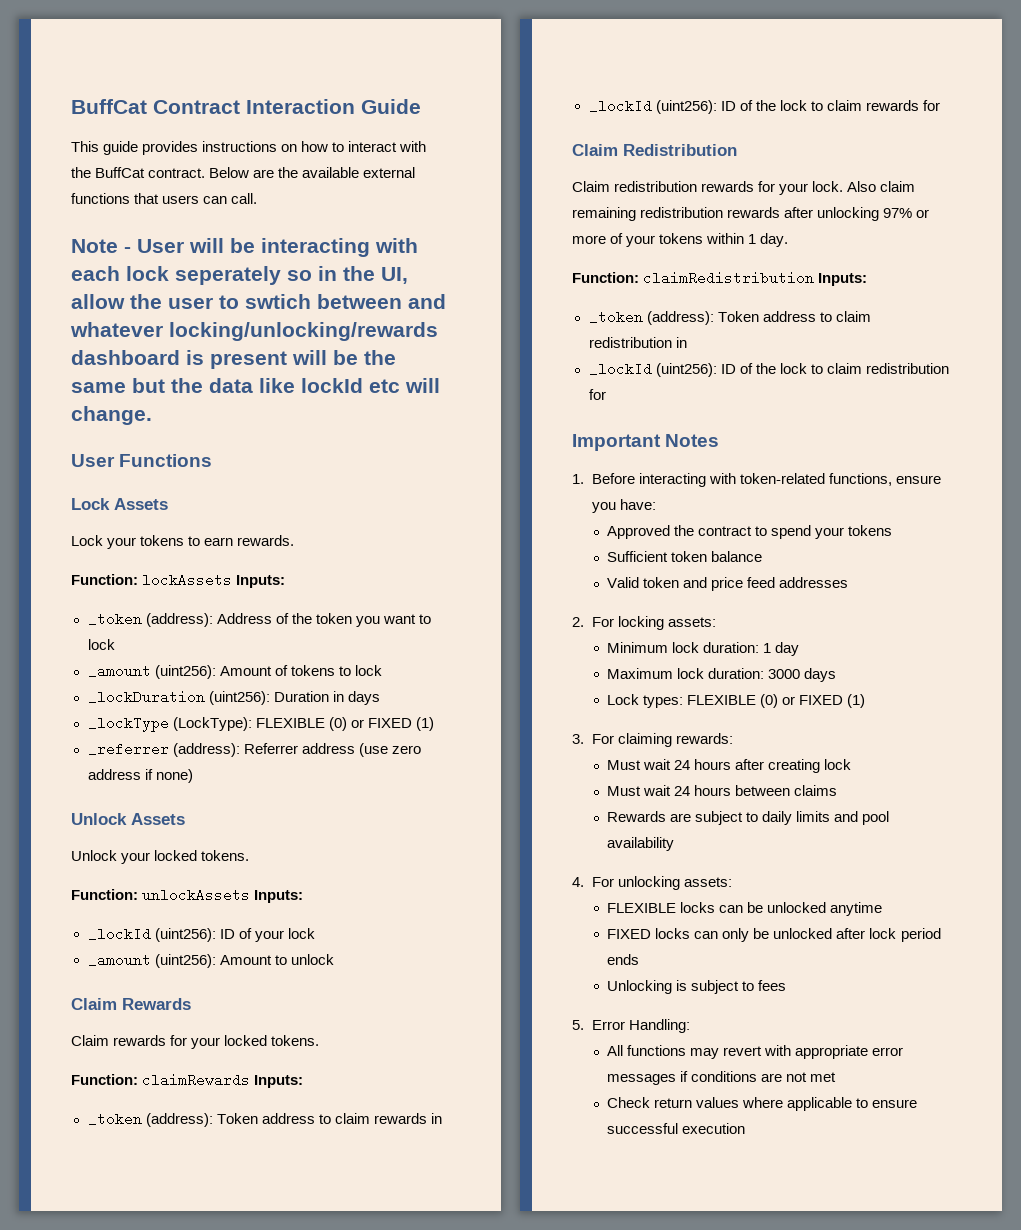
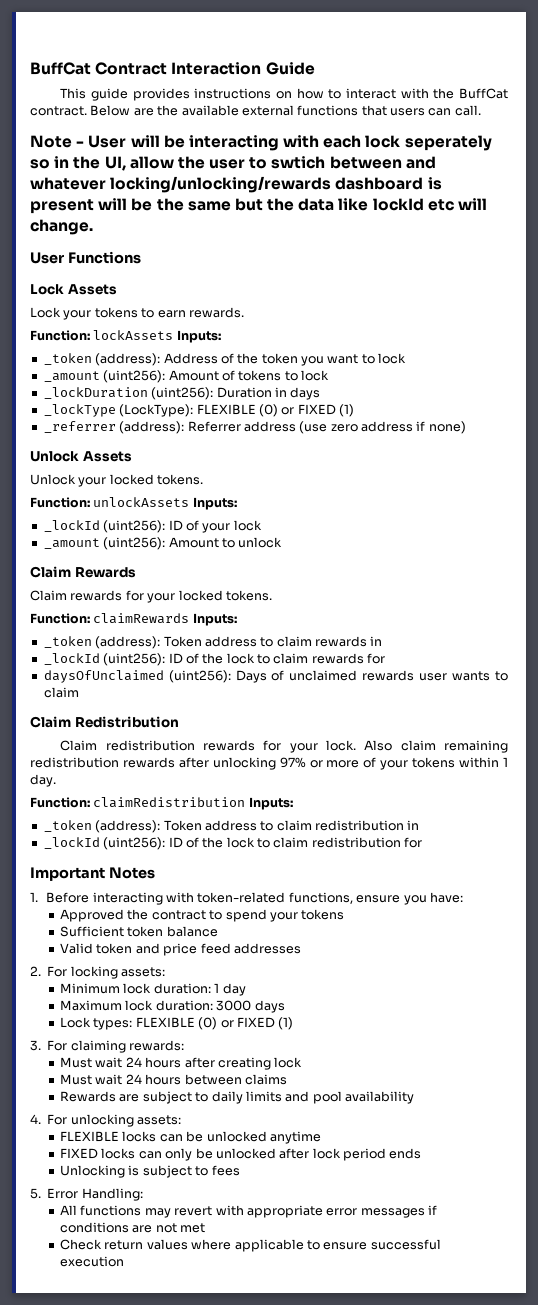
+ daysOfUnclaimed (uint256): Days of unclaimed rewards user wants to claim

